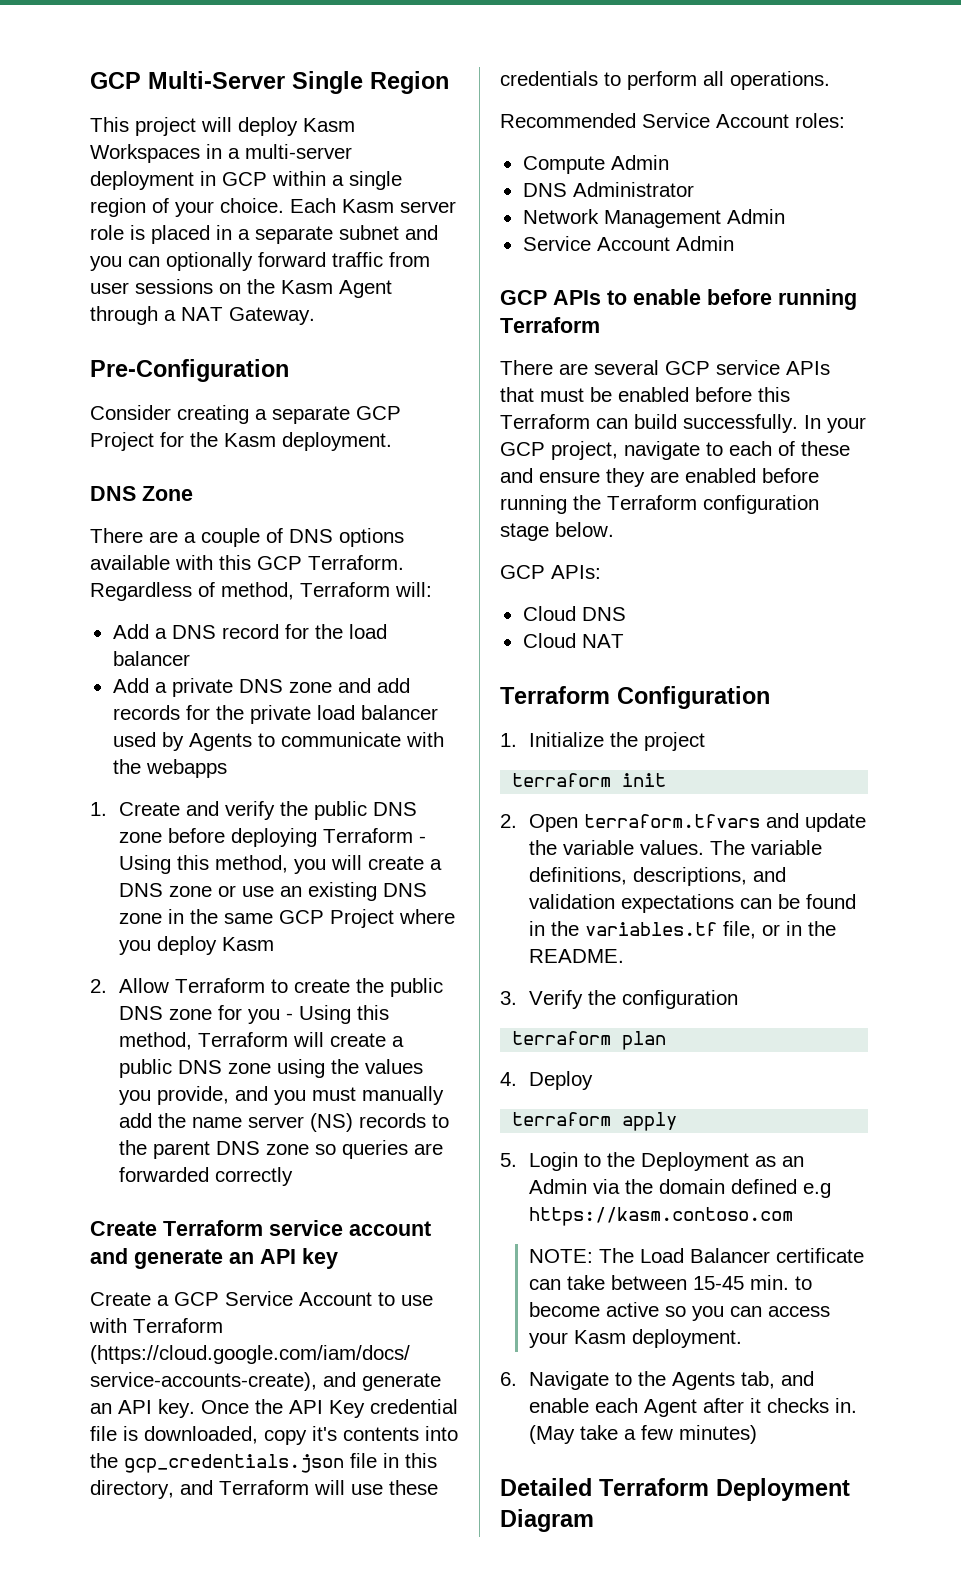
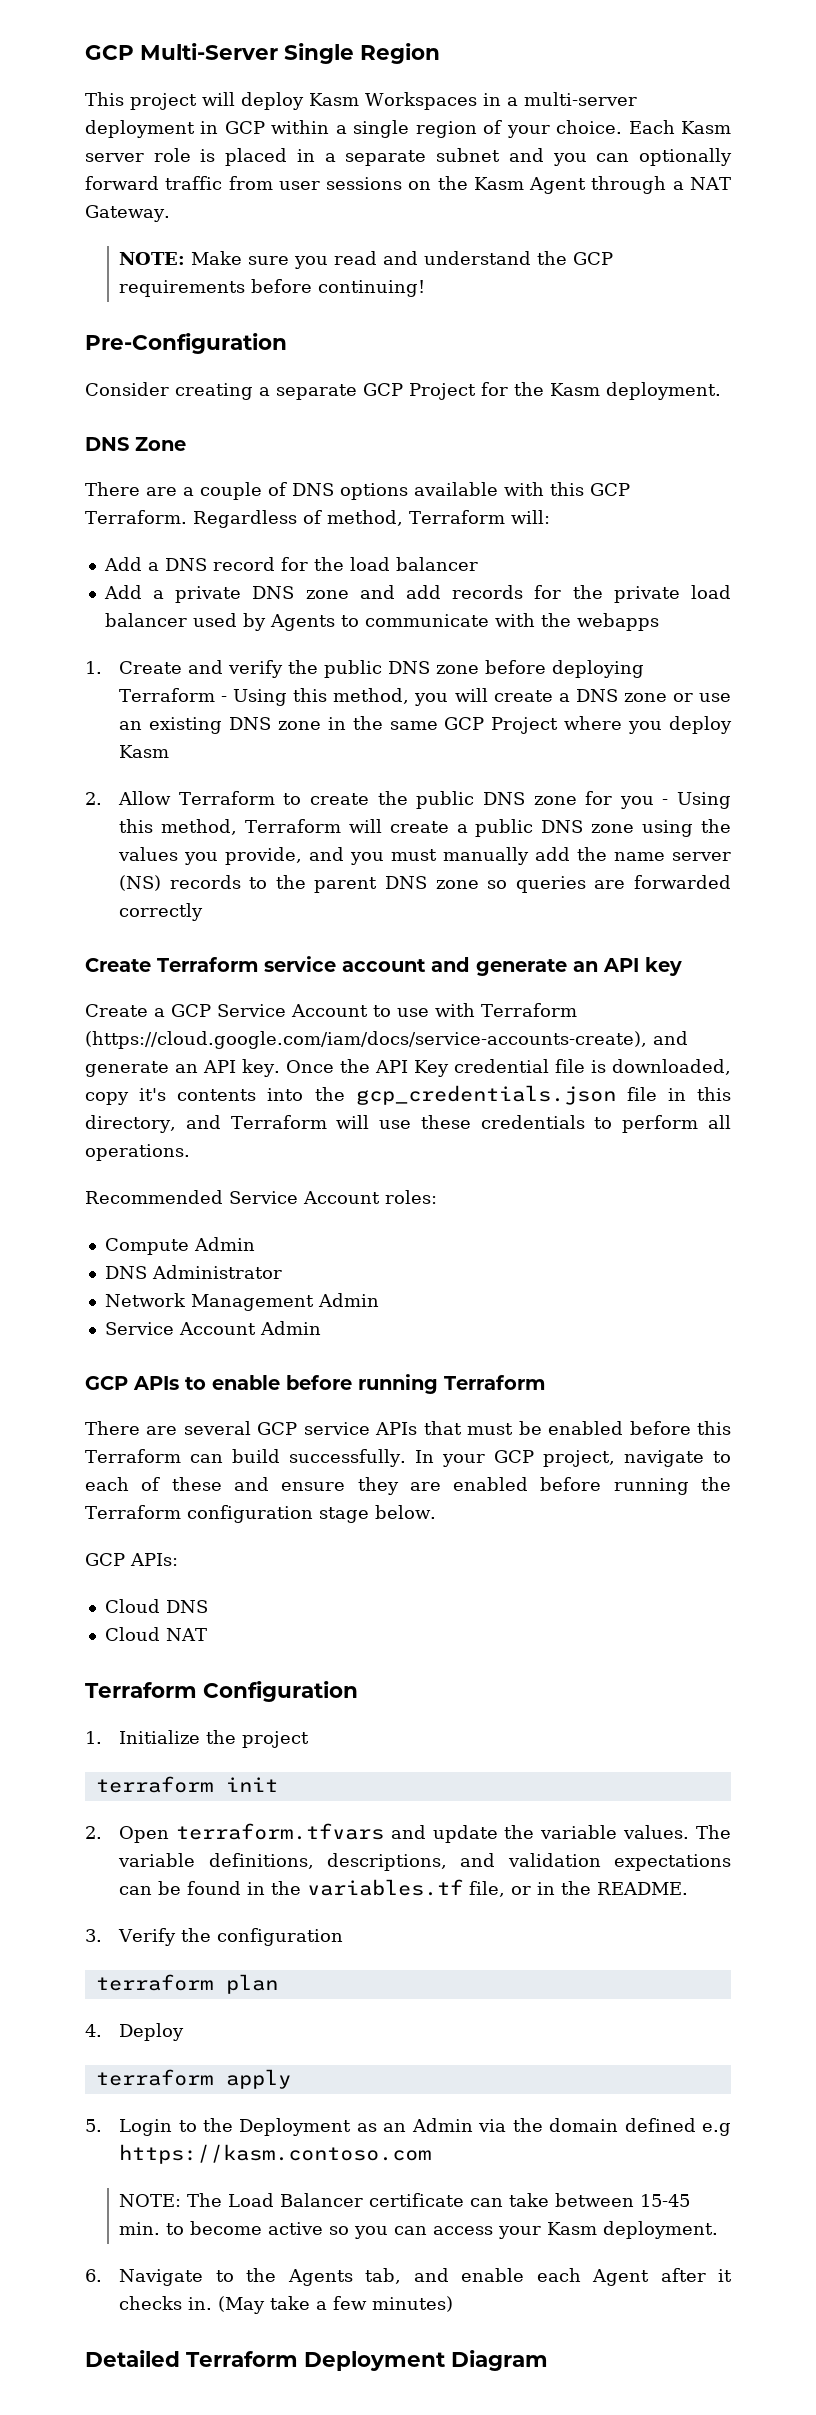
+ NOTE: Make sure you read and understand the GCP requirements before continuing!

